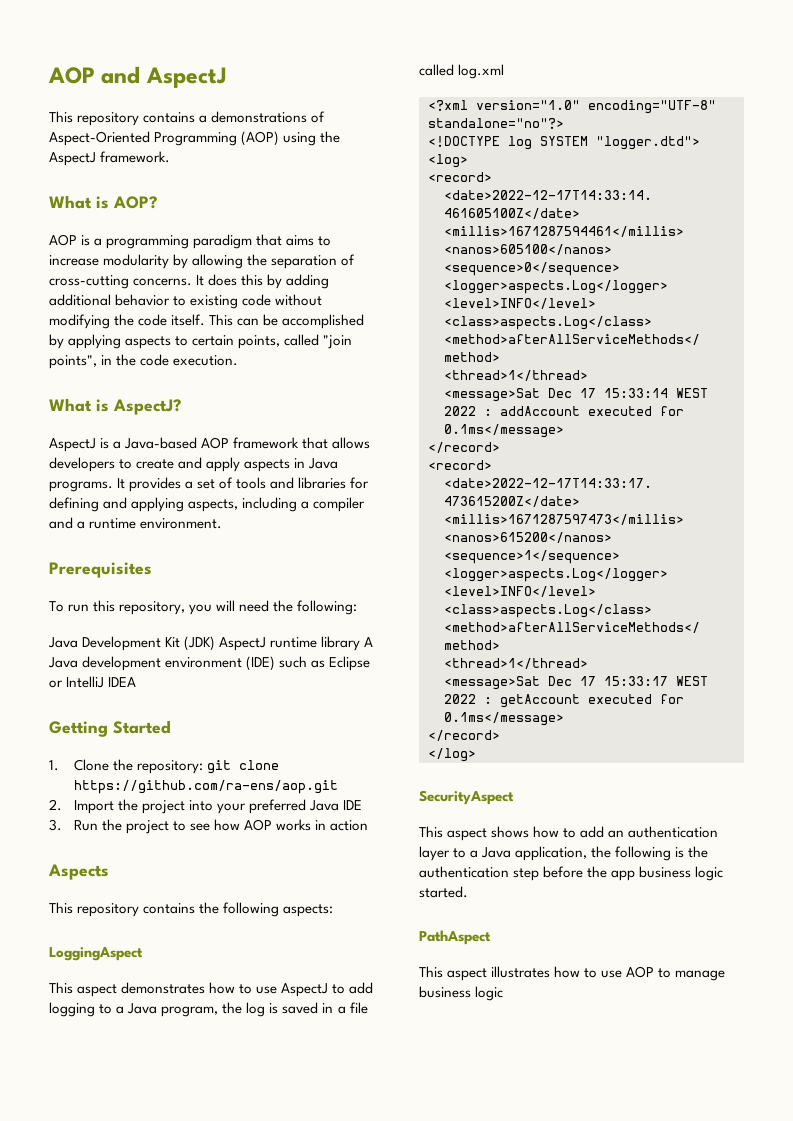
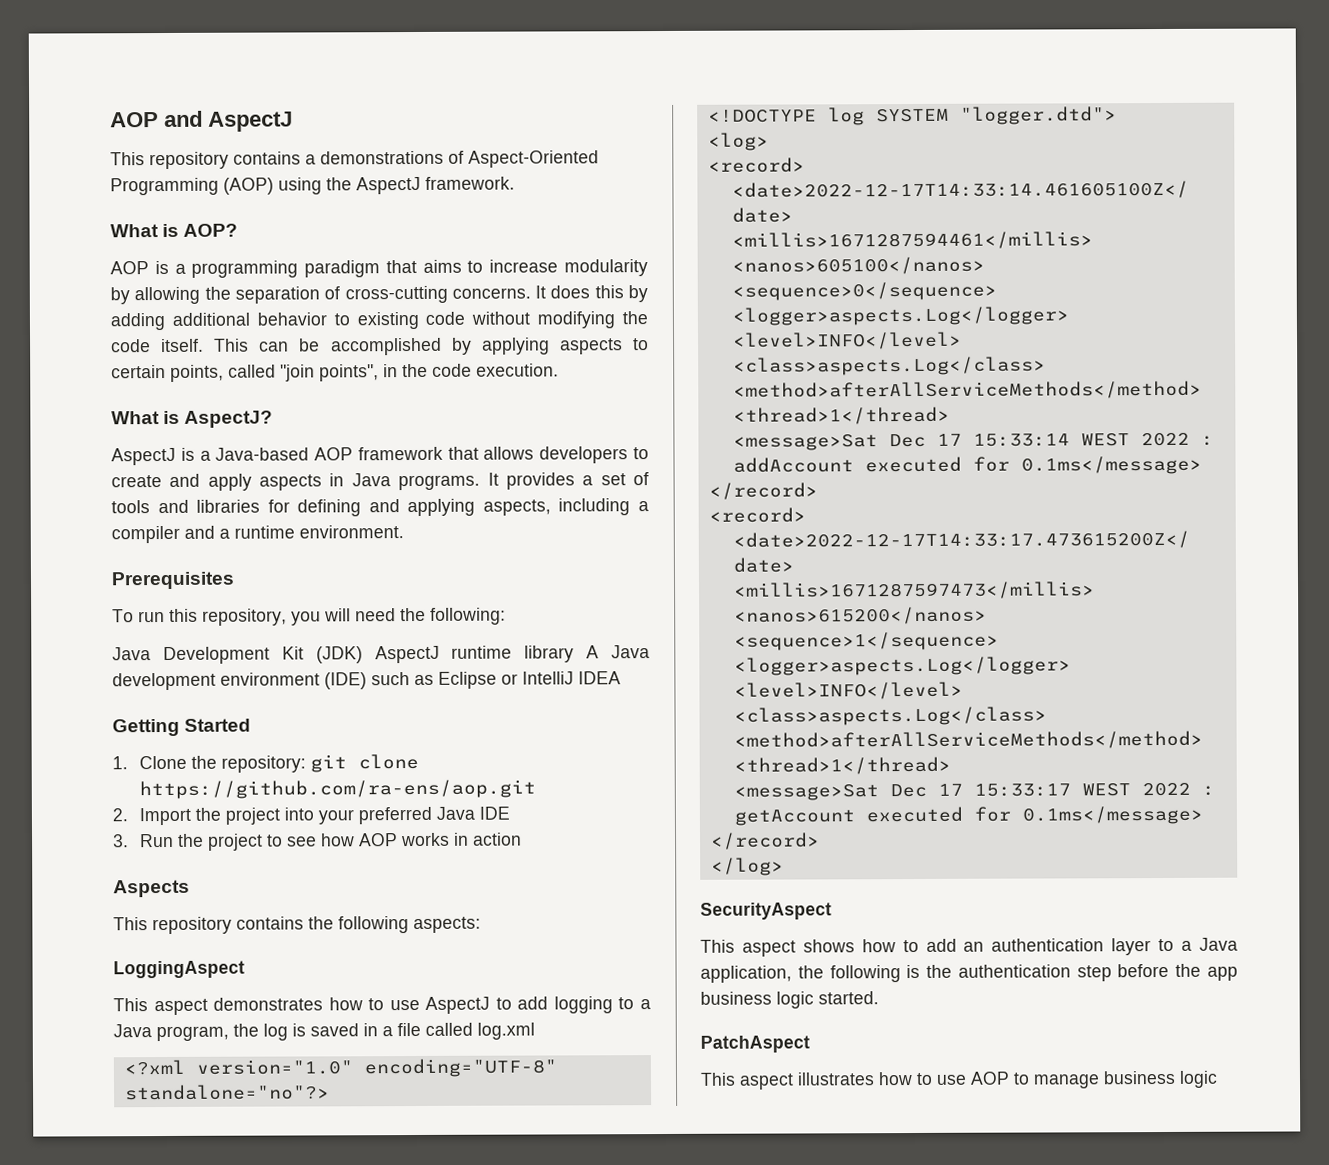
- PathAspect
+ PatchAspect

